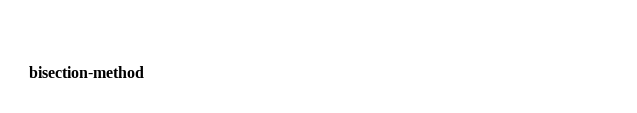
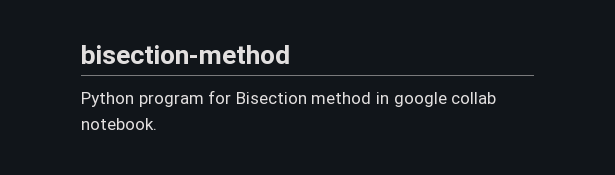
+ Python program for Bisection method in google collab notebook.

